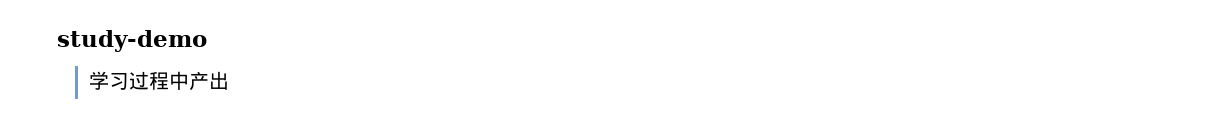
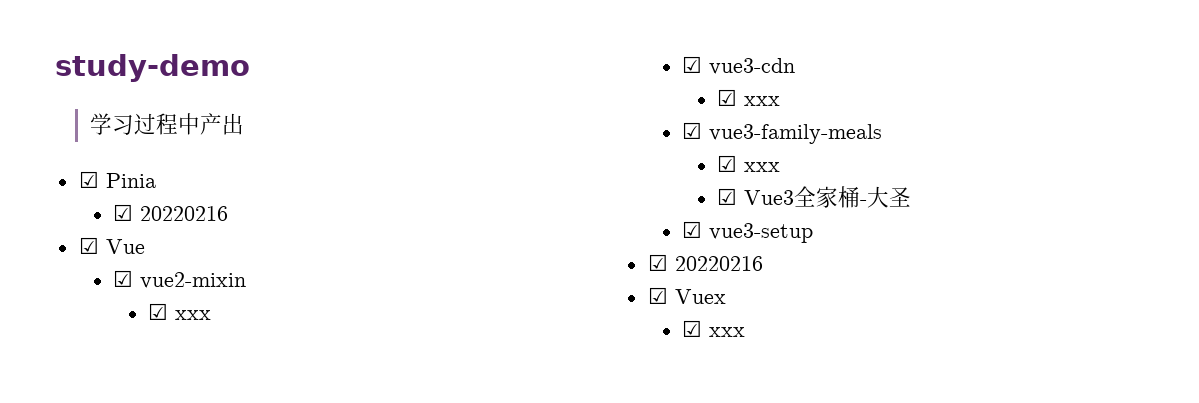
+ ☑ Pinia
+ ☑ 20220216
+ ☑ Vue
+ ☑ vue2-mixin
+ ☑ xxx
+ ☑ vue3-cdn
+ ☑ xxx
+ ☑ vue3-family-meals
+ ☑ xxx
+ ☑ Vue3全家桶-大圣
+ ☑ vue3-setup
+ ☑ 20220216
+ ☑ Vuex
+ ☑ xxx

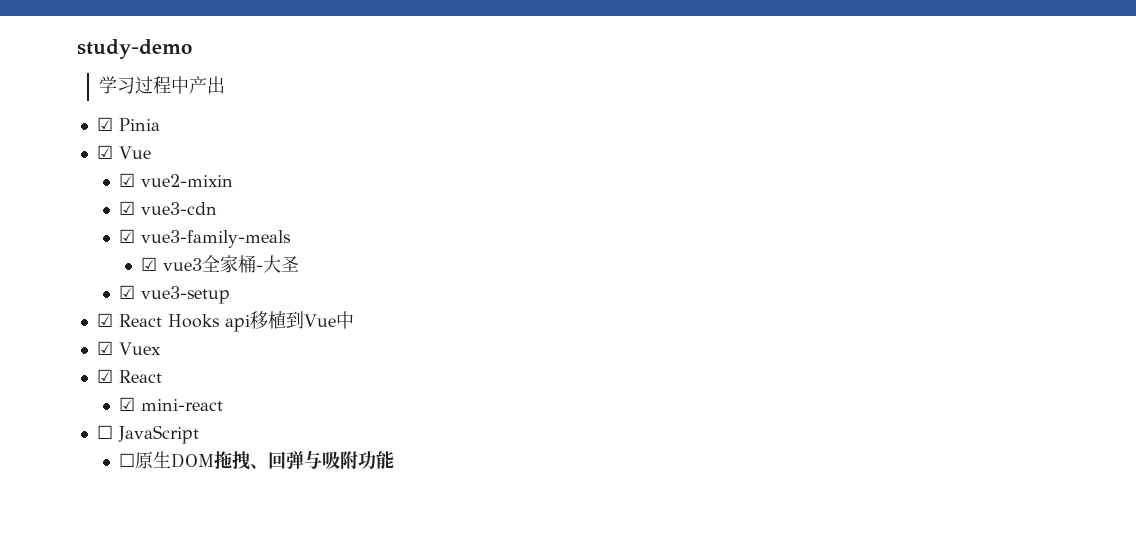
  ☑ Pinia
- ☑ 20220216
  ☑ vue2-mixin
- ☑ xxx
  ☑ vue3-cdn
- ☑ xxx
  ☑ vue3-family-meals
- ☑ xxx
- ☑ Vue3全家桶-大圣
+ ☑ vue3全家桶-大圣
  ☑ vue3-setup
- ☑ 20220216
+ ☑ React Hooks api移植到Vue中
  ☑ Vuex
- ☑ xxx
+ ☑ React
+ ☑ mini-react
+ ☐ JavaScript
+ ☐原生DOM拖拽、回弹与吸附功能

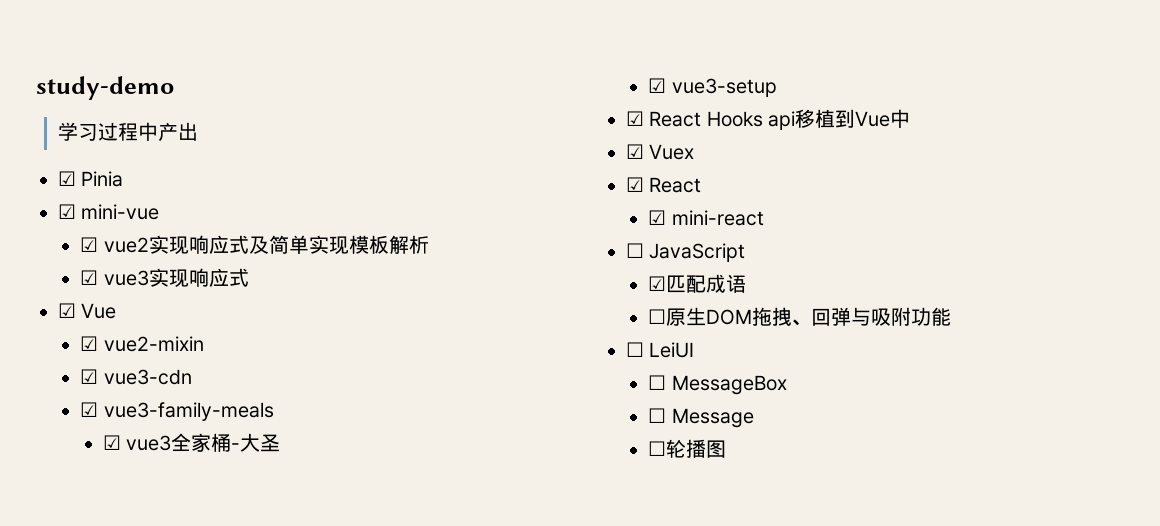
+ ☑ mini-vue
+ ☑ vue2实现响应式及简单实现模板解析
+ ☑ vue3实现响应式
+ ☑匹配成语
+ ☐ LeiUI
+ ☐ MessageBox
+ ☐ Message
+ ☐轮播图

